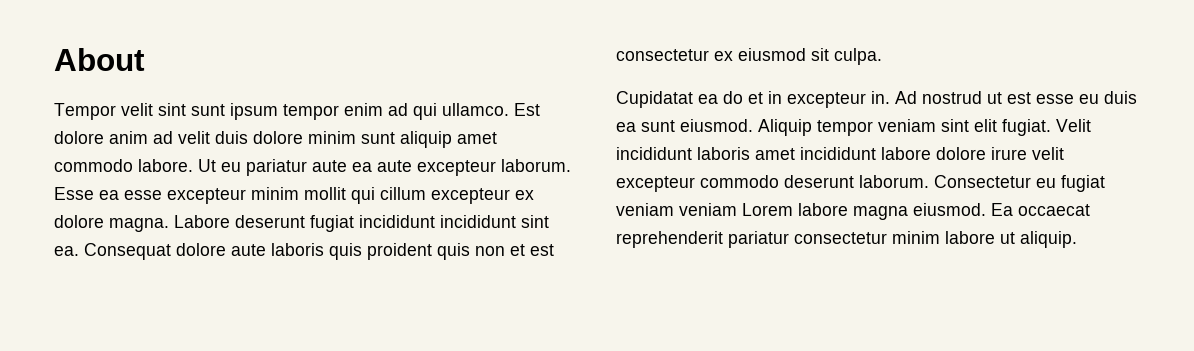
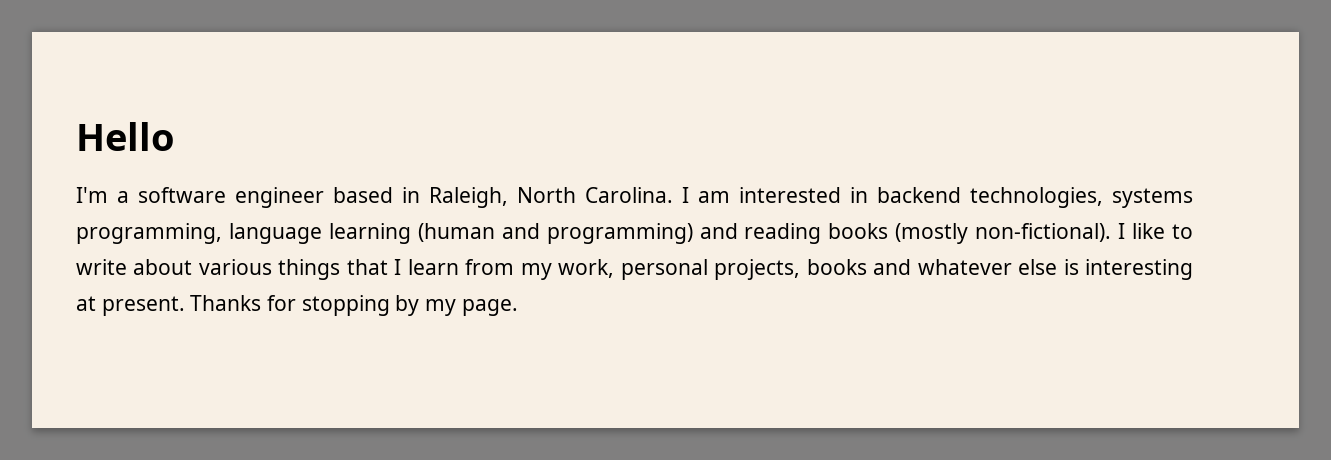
- About
- Tempor velit sint sunt ipsum tempor enim ad qui ullamco. Est dolore anim ad velit duis dolore minim sunt aliquip amet commodo labore. Ut eu pariatur aute ea aute excepteur laborum. Esse ea esse excepteur minim mollit qui cillum excepteur ex dolore magna. Labore deserunt fugiat incididunt incididunt sint ea. Consequat dolore aute laboris quis proident quis non et est consectetur ex eiusmod sit culpa.
- Cupidatat ea do et in excepteur in. Ad nostrud ut est esse eu duis ea sunt eiusmod. Aliquip tempor veniam sint elit fugiat. Velit incididunt laboris amet incididunt labore dolore irure velit excepteur commodo deserunt laborum. Consectetur eu fugiat veniam veniam Lorem labore magna eiusmod. Ea occaecat reprehenderit pariatur consectetur minim labore ut aliquip.
+ Hello
+ I'm a software engineer based in Raleigh, North Carolina. I am interested in backend technologies, systems programming, language learning (human and programming) and reading books (mostly non-fictional). I like to write about various things that I learn from my work, personal projects, books and whatever else is interesting at present. Thanks for stopping by my page.

